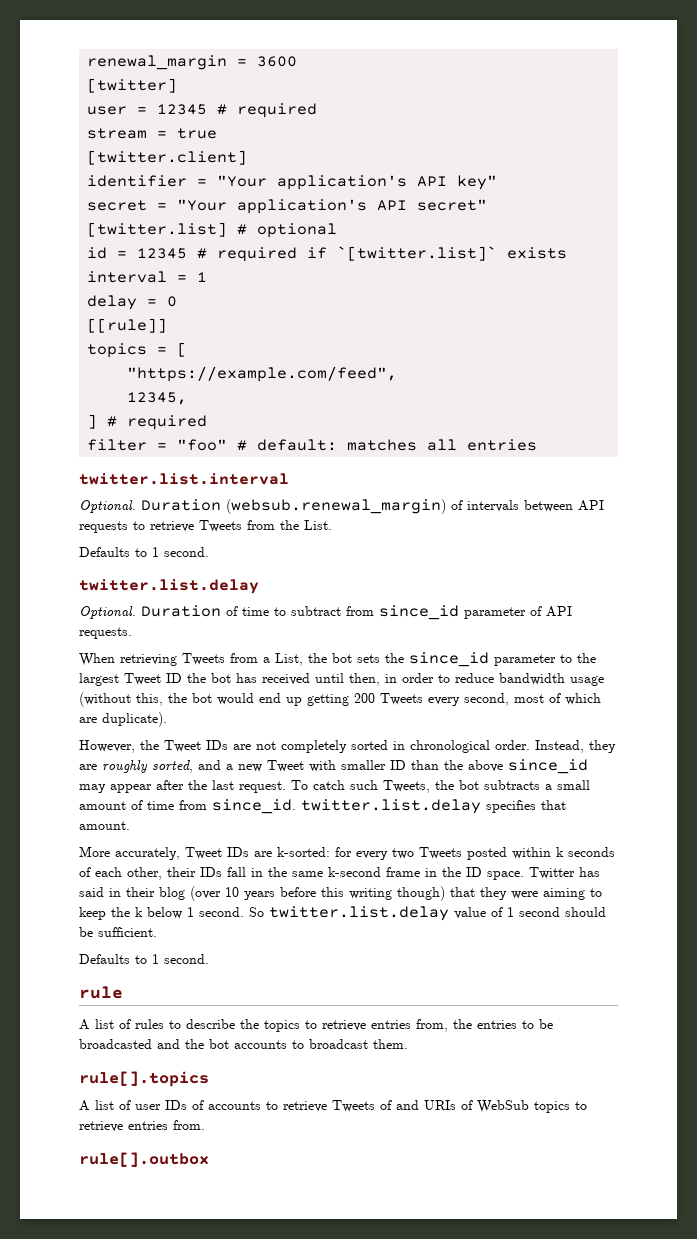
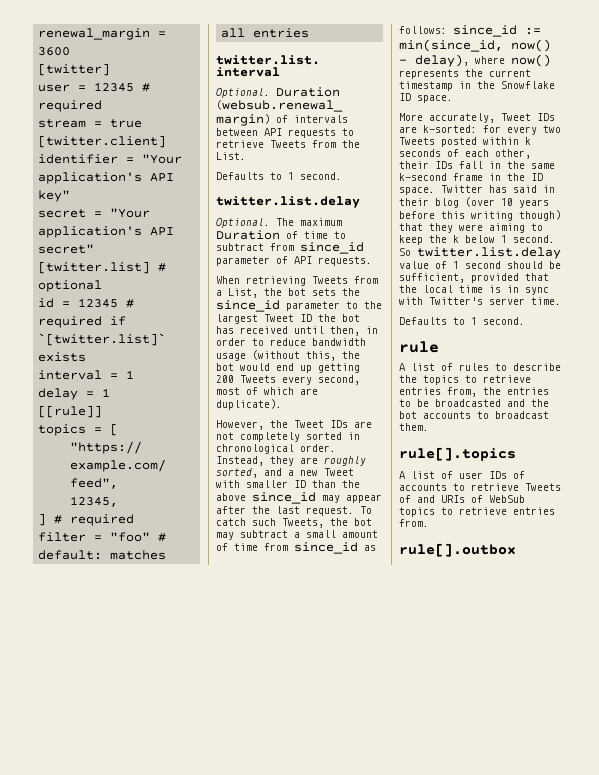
- delay = 0
+ delay = 1
- Duration of time to subtract from since_id parameter of API requests.
+ The maximum Duration of time to subtract from since_id parameter of API requests.
- To catch such Tweets, the bot subtracts a small amount of time from since_id. twitter.list.delay specifies that amount.
+ To catch such Tweets, the bot may subtract a small amount of time from since_id as follows: since_id := min(since_id, now() - delay), where now() represents the current timestamp in the Snowflake ID space.
- So twitter.list.delay value of 1 second should be sufficient.
+ So twitter.list.delay value of 1 second should be sufficient, provided that the local time is in sync with Twitter's server time.

